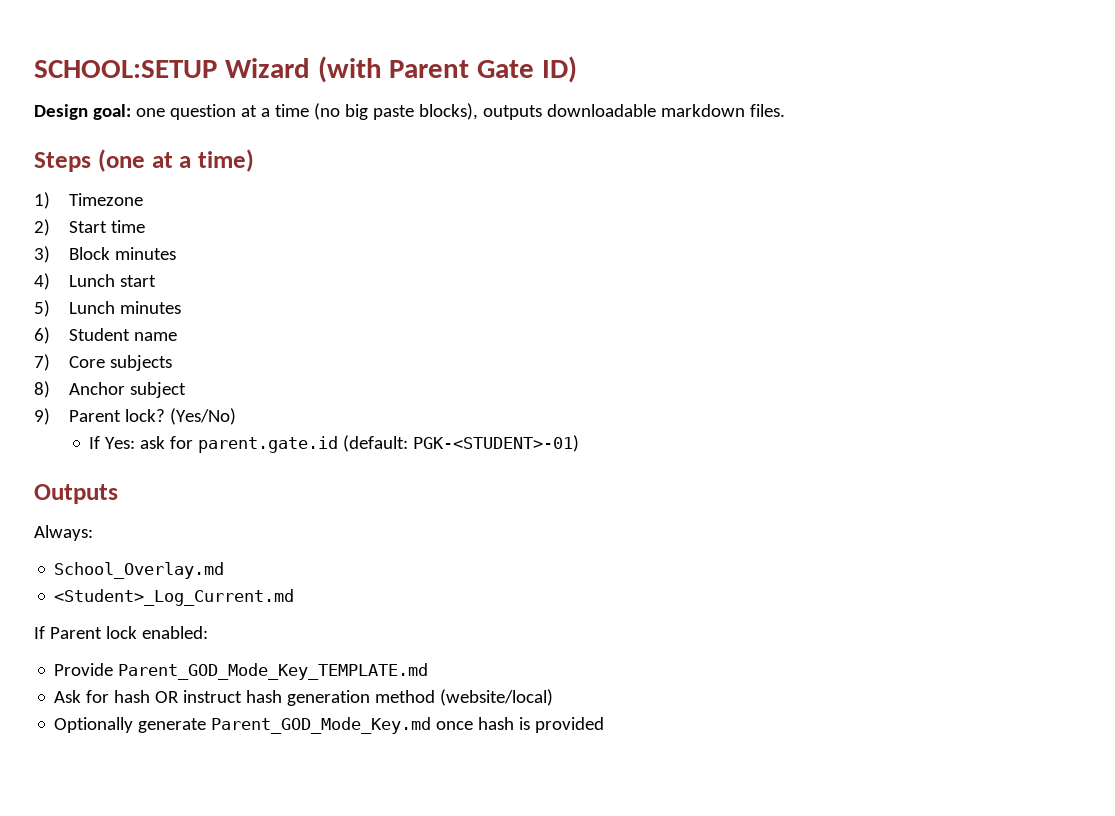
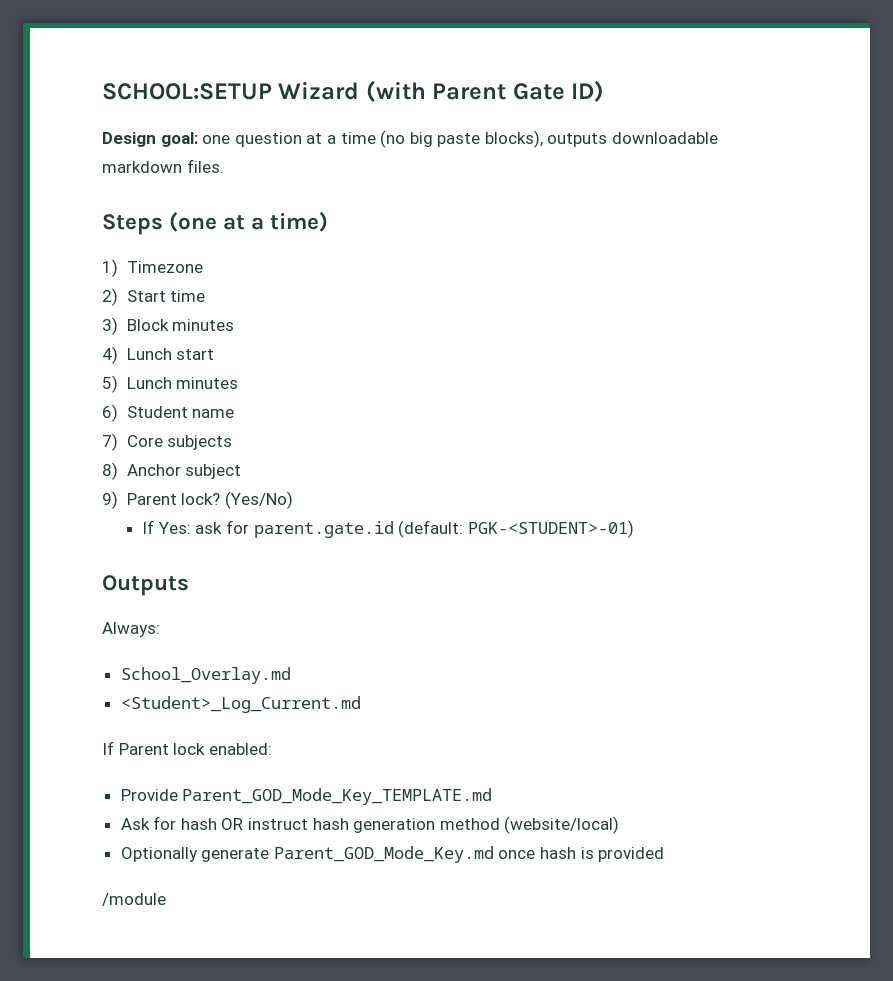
+ /module

